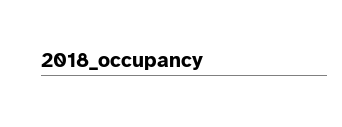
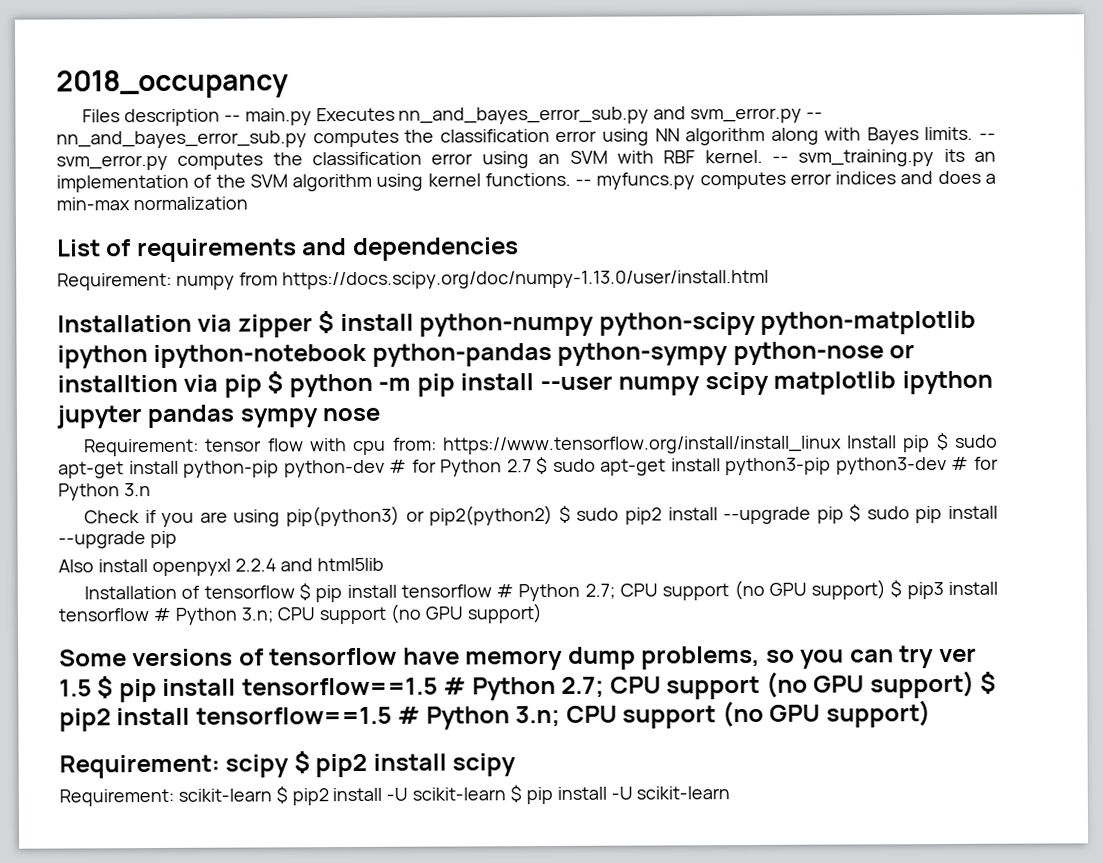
+ Files description -- main.py Executes nn_and_bayes_error_sub.py and svm_error.py -- nn_and_bayes_error_sub.py computes the classification error using NN algorithm along with Bayes limits. -- svm_error.py computes the classification error using an SVM with RBF kernel. -- svm_training.py its an implementation of the SVM algorithm using kernel functions. -- myfuncs.py computes error indices and does a min-max normalization
+ List of requirements and dependencies
+ Requirement: numpy from https://docs.scipy.org/doc/numpy-1.13.0/user/install.html
+ Installation via zipper $ install python-numpy python-scipy python-matplotlib ipython ipython-notebook python-pandas python-sympy python-nose or installtion via pip $ python -m pip install --user numpy scipy matplotlib ipython jupyter pandas sympy nose
+ Requirement: tensor flow with cpu from: https://www.tensorflow.org/install/install_linux Install pip $ sudo apt-get install python-pip python-dev # for Python 2.7 $ sudo apt-get install python3-pip python3-dev # for Python 3.n
+ Check if you are using pip(python3) or pip2(python2) $ sudo pip2 install --upgrade pip $ sudo pip install --upgrade pip
+ Also install openpyxl 2.2.4 and html5lib
+ Installation of tensorflow $ pip install tensorflow # Python 2.7; CPU support (no GPU support) $ pip3 install tensorflow # Python 3.n; CPU support (no GPU support)
+ Some versions of tensorflow have memory dump problems, so you can try ver 1.5 $ pip install tensorflow==1.5 # Python 2.7; CPU support (no GPU support) $ pip2 install tensorflow==1.5 # Python 3.n; CPU support (no GPU support)
+ Requirement: scipy $ pip2 install scipy
+ Requirement: scikit-learn $ pip2 install -U scikit-learn $ pip install -U scikit-learn

